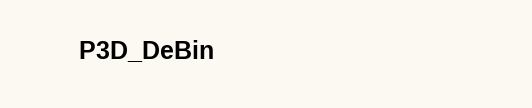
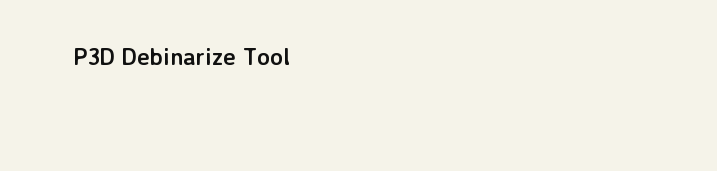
- P3D_DeBin
+ P3D Debinarize Tool

